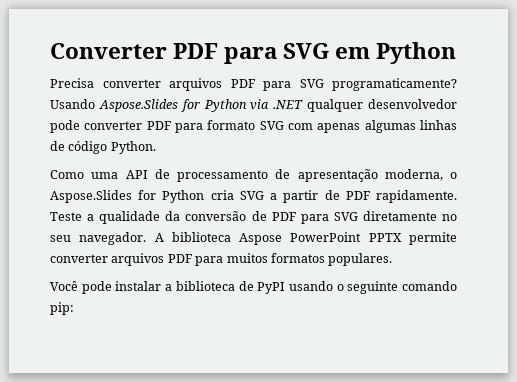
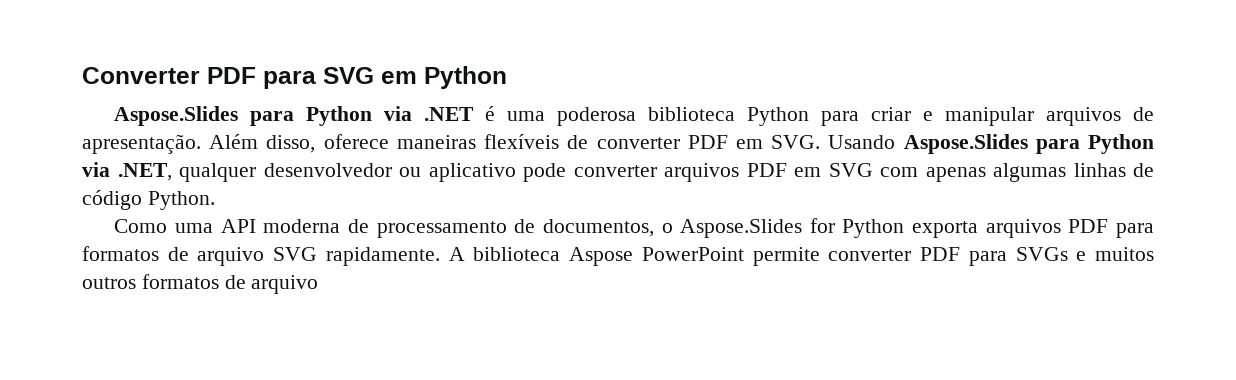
- Precisa converter arquivos PDF para SVG programaticamente? Usando Aspose.Slides for Python via .NET qualquer desenvolvedor pode converter PDF para formato SVG com apenas algumas linhas de código Python.
+ Aspose.Slides para Python via .NET é uma poderosa biblioteca Python para criar e manipular arquivos de apresentação. Além disso, oferece maneiras flexíveis de converter PDF em SVG. Usando Aspose.Slides para Python via .NET, qualquer desenvolvedor ou aplicativo pode converter arquivos PDF em SVG com apenas algumas linhas de código Python.
- Como uma API de processamento de apresentação moderna, o Aspose.Slides for Python cria SVG a partir de PDF rapidamente. Teste a qualidade da conversão de PDF para SVG diretamente no seu navegador.
+ Como uma API moderna de processamento de documentos, o Aspose.Slides for Python exporta arquivos PDF para formatos de arquivo SVG rapidamente.
- A biblioteca Aspose PowerPoint PPTX permite converter arquivos PDF para muitos formatos populares.
- Você pode instalar a biblioteca de PyPI usando o seguinte comando pip:
+ A biblioteca Aspose PowerPoint permite converter PDF para SVGs e muitos outros formatos de arquivo

